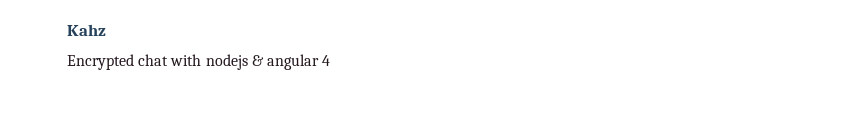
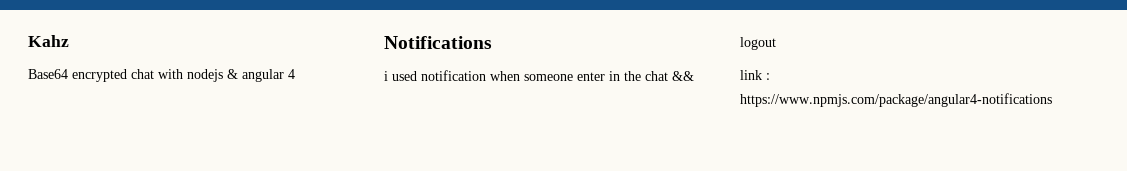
- Encrypted chat with nodejs & angular 4
+ Base64 encrypted chat with nodejs & angular 4
+ Notifications
+ i used notification when someone enter in the chat && logout
+ link : https://www.npmjs.com/package/angular4-notifications

